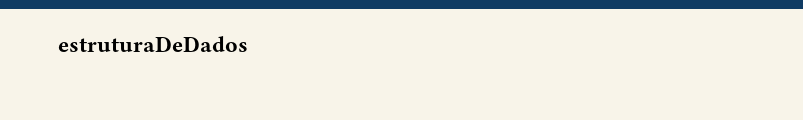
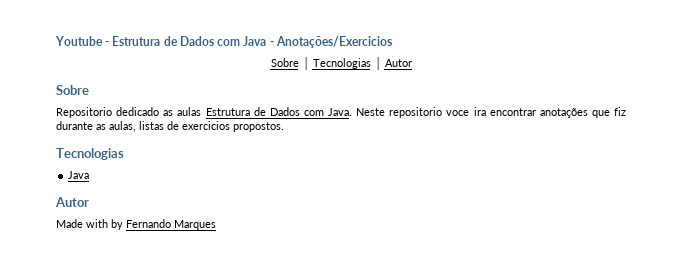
- estruturaDeDados
+ Youtube - Estrutura de Dados com Java - Anotações/Exercicios
+ Sobre │ Tecnologias │ Autor
+ Sobre
+ Repositorio dedicado as aulas Estrutura de Dados com Java. Neste repositorio voce ira encontrar anotações que fiz durante as aulas, listas de exercicios propostos.
+ Tecnologias
+ Java
+ Autor
+ Made with by Fernando Marques

